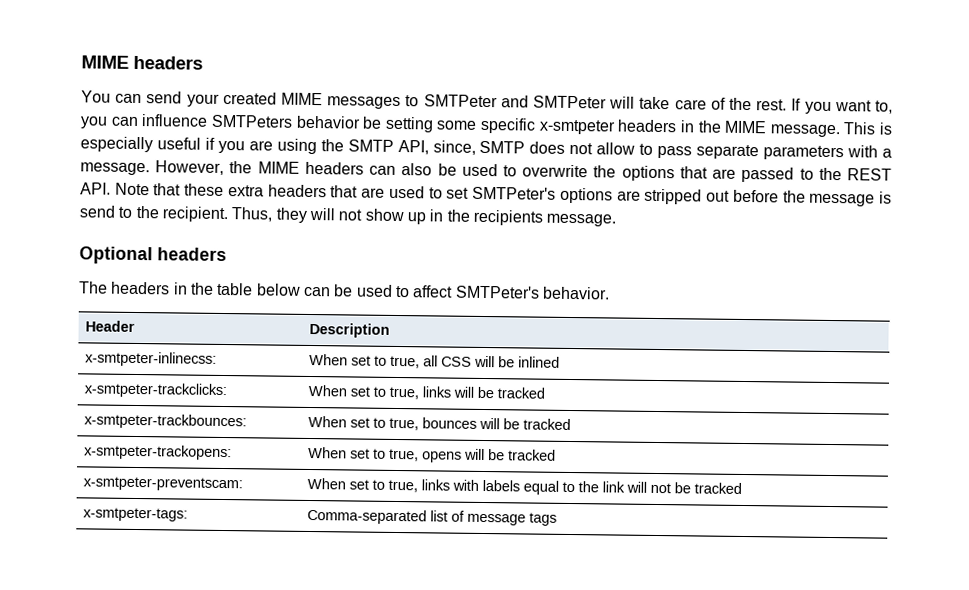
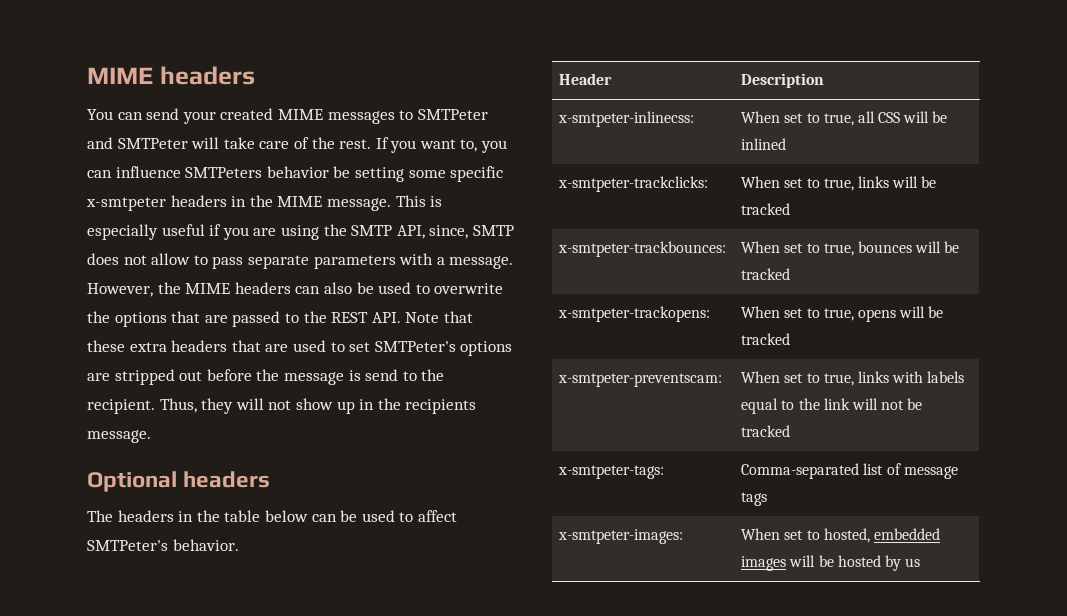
+ x-smtpeter-images: | When set to hosted, embedded images will be hosted by us

